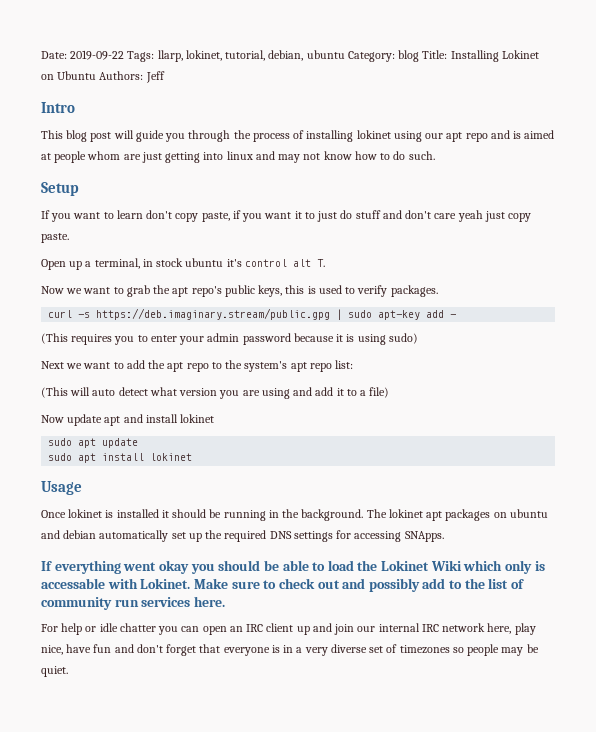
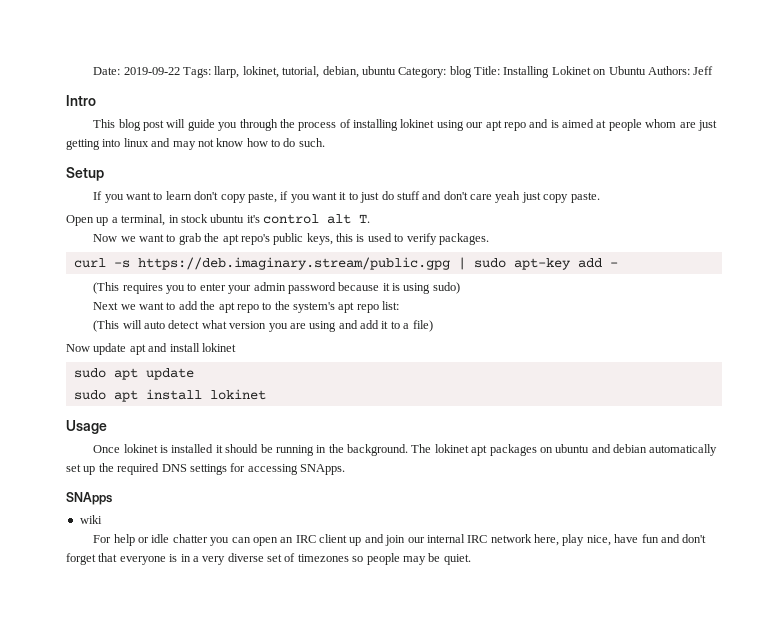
- If everything went okay you should be able to load the Lokinet Wiki which only is accessable with Lokinet. Make sure to check out and possibly add to the list of community run services here.
+ SNApps
+ wiki

